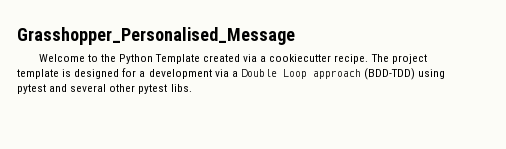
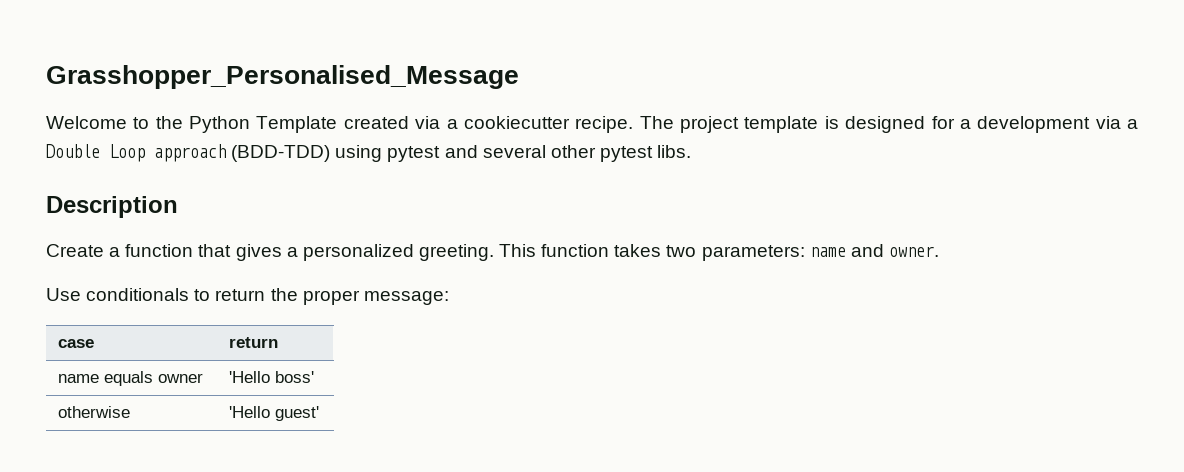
+ Description
+ Create a function that gives a personalized greeting. This function takes two parameters: name and owner.
+ Use conditionals to return the proper message:
+ case | return
+ name equals owner | 'Hello boss'
+ otherwise | 'Hello guest'

